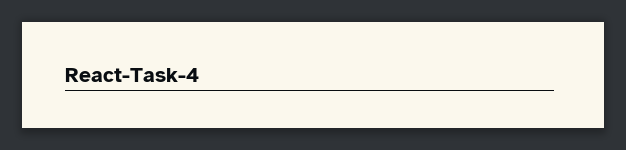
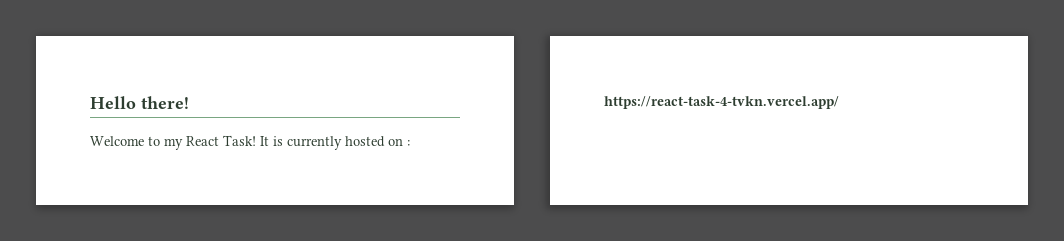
- React-Task-4
+ Hello there!
+ Welcome to my React Task! It is currently hosted on : https://react-task-4-tvkn.vercel.app/

